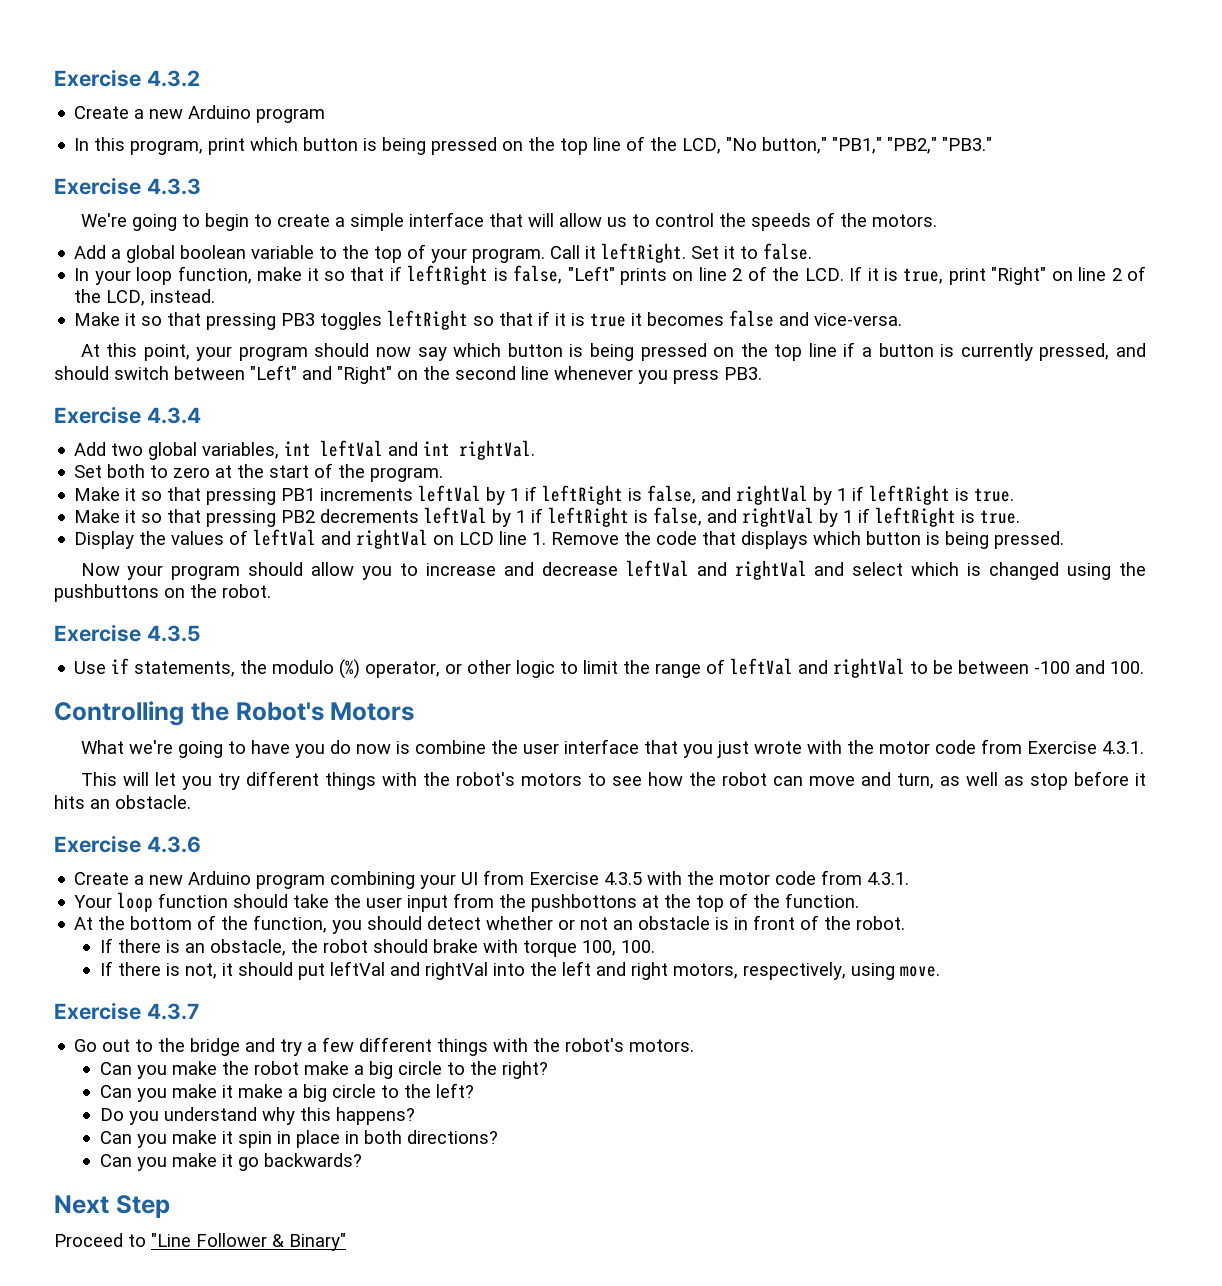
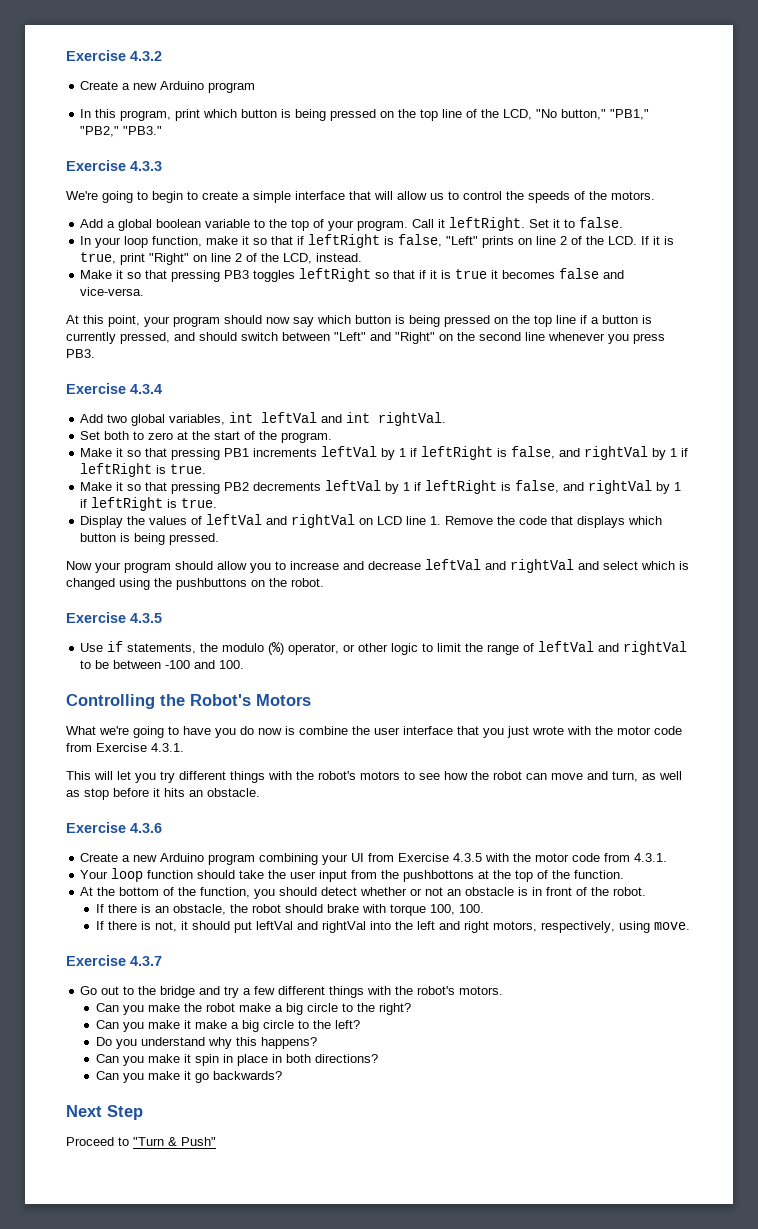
- Proceed to "Line Follower & Binary"
+ Proceed to "Turn & Push"

